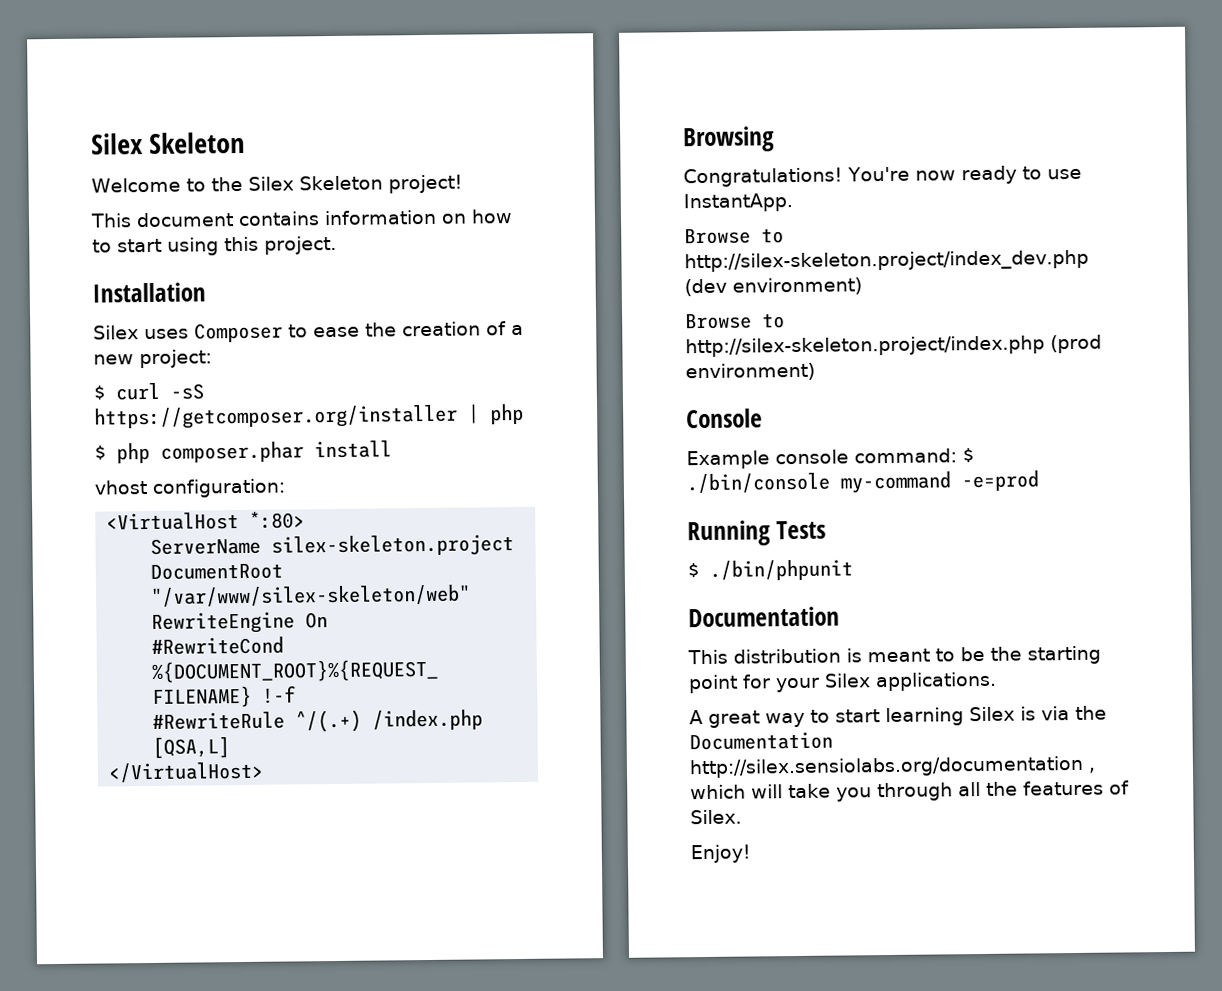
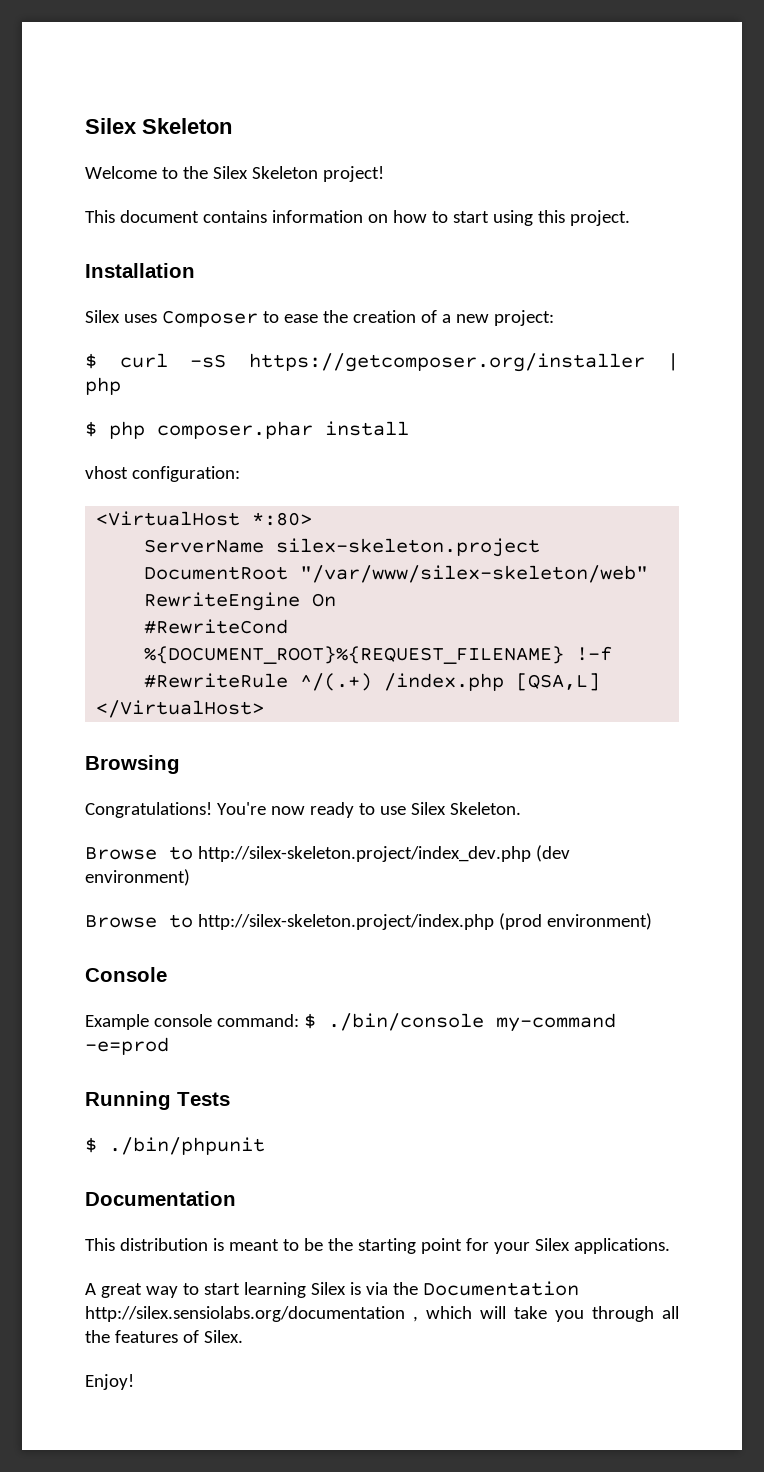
- You're now ready to use InstantApp.
+ You're now ready to use Silex Skeleton.

